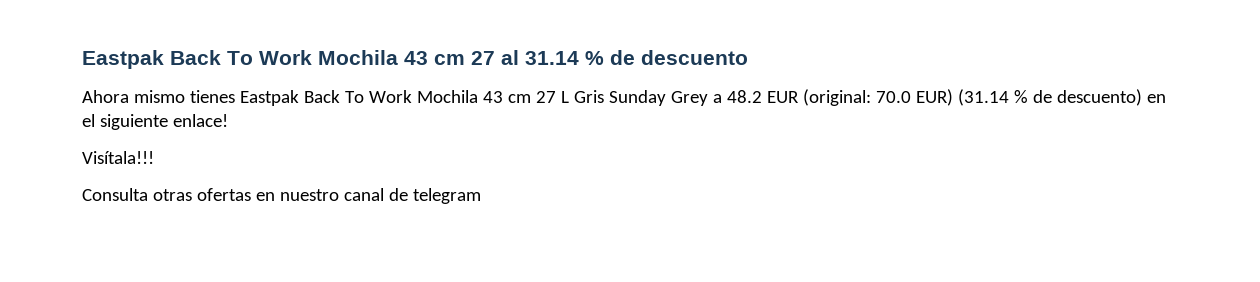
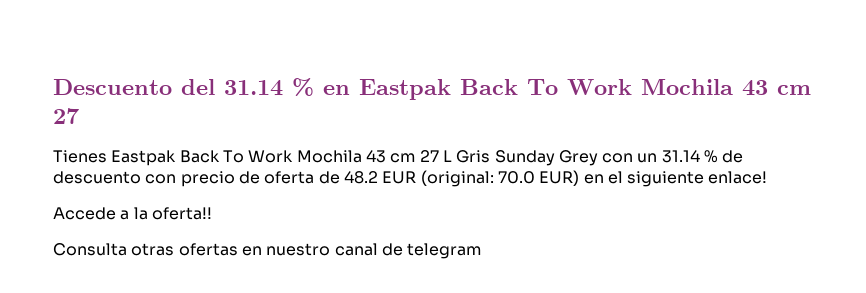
- Eastpak Back To Work Mochila 43 cm 27 al 31.14 % de descuento
- Ahora mismo tienes Eastpak Back To Work Mochila 43 cm 27 L Gris Sunday Grey a 48.2 EUR (original: 70.0 EUR) (31.14 % de descuento) en el siguiente enlace!
+ Descuento del 31.14 % en Eastpak Back To Work Mochila 43 cm 27
+ Tienes Eastpak Back To Work Mochila 43 cm 27 L Gris Sunday Grey con un 31.14 % de descuento con precio de oferta de 48.2 EUR (original: 70.0 EUR) en el siguiente enlace!
- Visítala!!!
+ Accede a la oferta!!

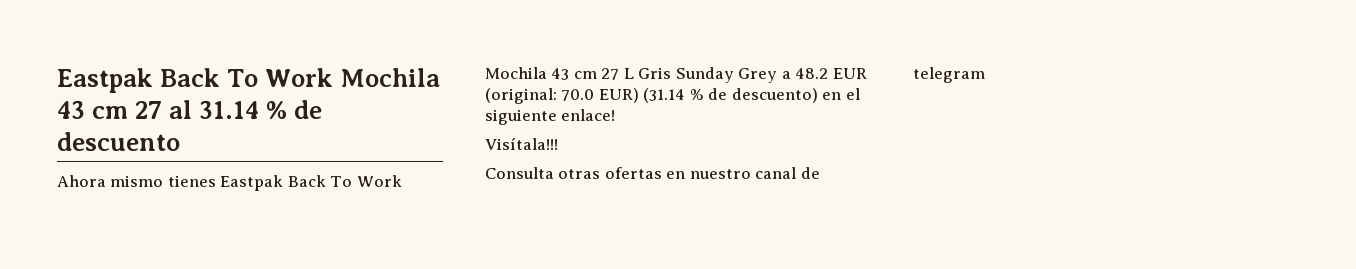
- Descuento del 31.14 % en Eastpak Back To Work Mochila 43 cm 27
- Tienes Eastpak Back To Work Mochila 43 cm 27 L Gris Sunday Grey con un 31.14 % de descuento con precio de oferta de 48.2 EUR (original: 70.0 EUR) en el siguiente enlace!
+ Eastpak Back To Work Mochila 43 cm 27 al 31.14 % de descuento
+ Ahora mismo tienes Eastpak Back To Work Mochila 43 cm 27 L Gris Sunday Grey a 48.2 EUR (original: 70.0 EUR) (31.14 % de descuento) en el siguiente enlace!
- Accede a la oferta!!
+ Visítala!!!

